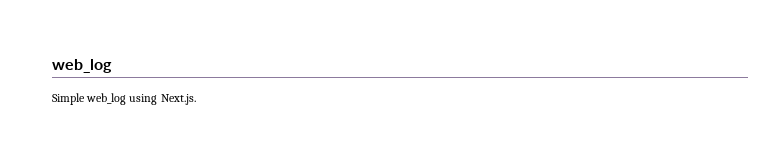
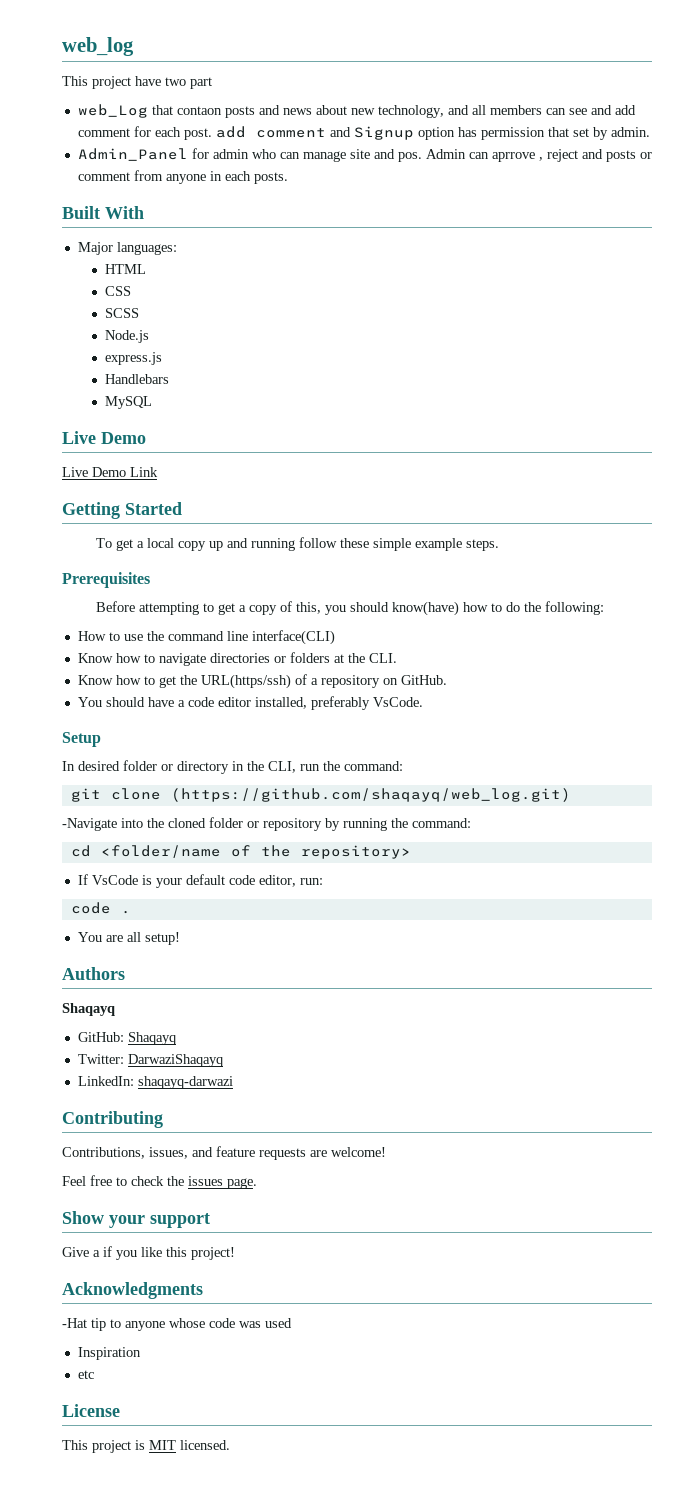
- Simple web_log using Next.js.
+ This project have two part
+ web_Log that contaon posts and news about new technology, and all members can see and add comment for each post. add comment and Signup option has permission that set by admin.
+ Admin_Panel for admin who can manage site and pos. Admin can aprrove , reject and posts or comment from anyone in each posts.
+ Built With
+ Major languages:
+ HTML
+ CSS
+ SCSS
+ Node.js
+ express.js
+ Handlebars
+ MySQL
+ Live Demo
+ Live Demo Link
+ Getting Started
+ To get a local copy up and running follow these simple example steps.
+ Prerequisites
+ Before attempting to get a copy of this, you should know(have) how to do the following:
+ How to use the command line interface(CLI)
+ Know how to navigate directories or folders at the CLI.
+ Know how to get the URL(https/ssh) of a repository on GitHub.
+ You should have a code editor installed, preferably VsCode.
+ Setup
+ In desired folder or directory in the CLI, run the command:
+ git clone (https://github.com/shaqayq/web_log.git)
+ -Navigate into the cloned folder or repository by running the command:
+ cd <folder/name of the repository>
+ If VsCode is your default code editor, run:
+ code .
+ You are all setup!
+ Authors
+ Shaqayq
+ GitHub: Shaqayq
+ Twitter: DarwaziShaqayq
+ LinkedIn: shaqayq-darwazi
+ Contributing
+ Contributions, issues, and feature requests are welcome!
+ Feel free to check the issues page.
+ Show your support
+ Give a if you like this project!
+ Acknowledgments
+ -Hat tip to anyone whose code was used
+ Inspiration
+ etc
+ License
+ This project is MIT licensed.

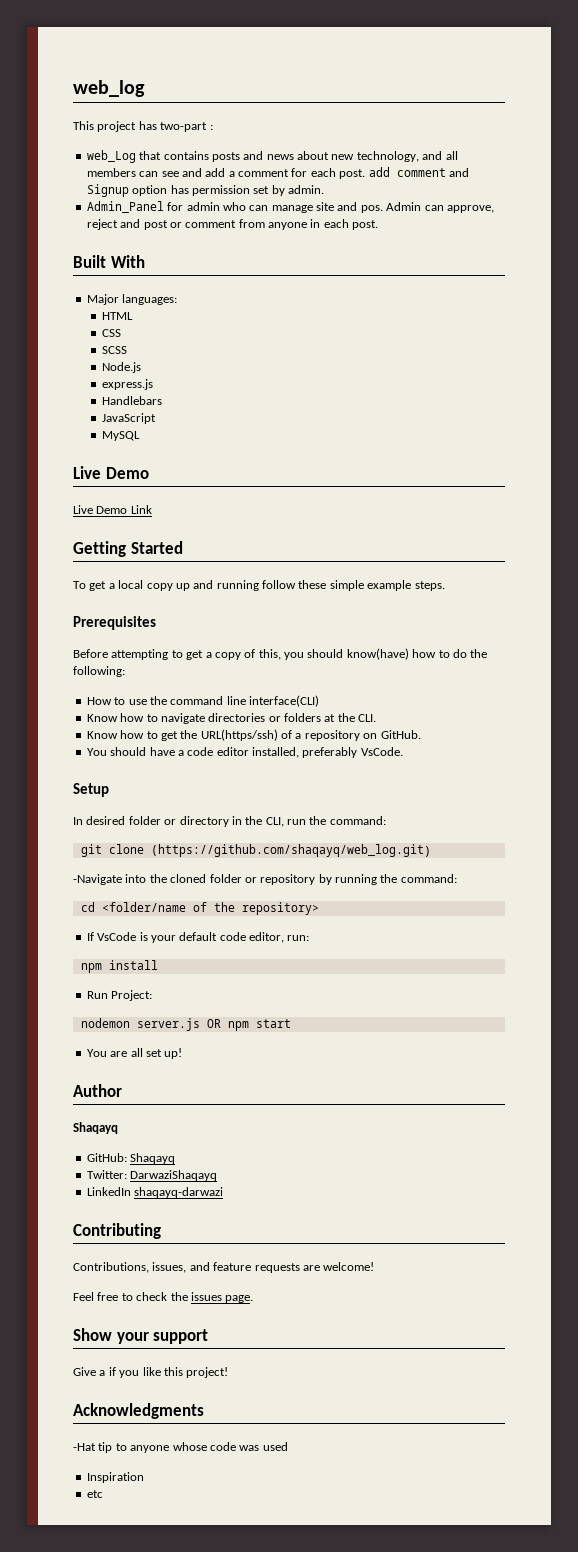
- This project have two part
+ This project has two-part :
- web_Log that contaon posts and news about new technology, and all members can see and add comment for each post. add comment and Signup option has permission that set by admin.
+ web_Log that contains posts and news about new technology, and all members can see and add a comment for each post. add comment and Signup option has permission set by admin.
- Admin can aprrove , reject and posts or comment from anyone in each posts.
+ Admin can approve, reject and post or comment from anyone in each post.
+ JavaScript
- code .
+ npm install
+ Run Project:
+ nodemon server.js OR npm start
- You are all setup!
- Authors
+ You are all set up!
+ Author
- LinkedIn: shaqayq-darwazi
+ LinkedIn shaqayq-darwazi
- License
- This project is MIT licensed.

